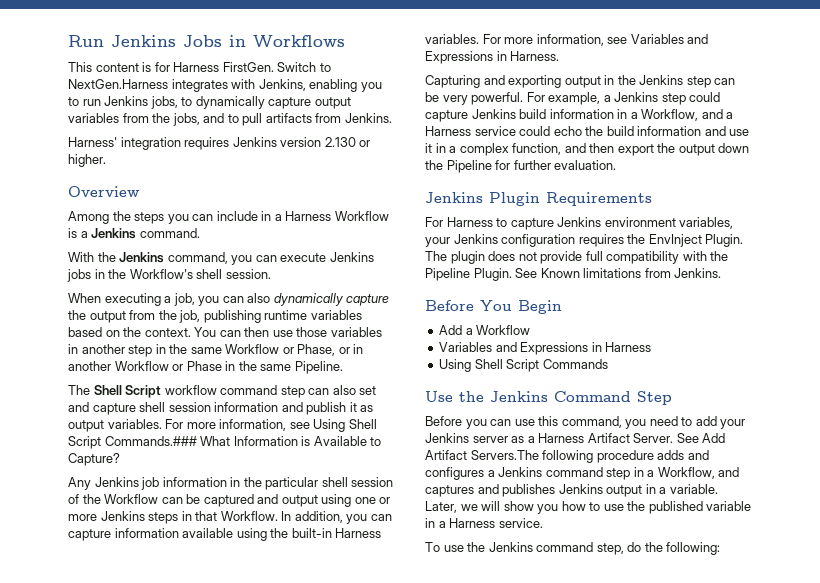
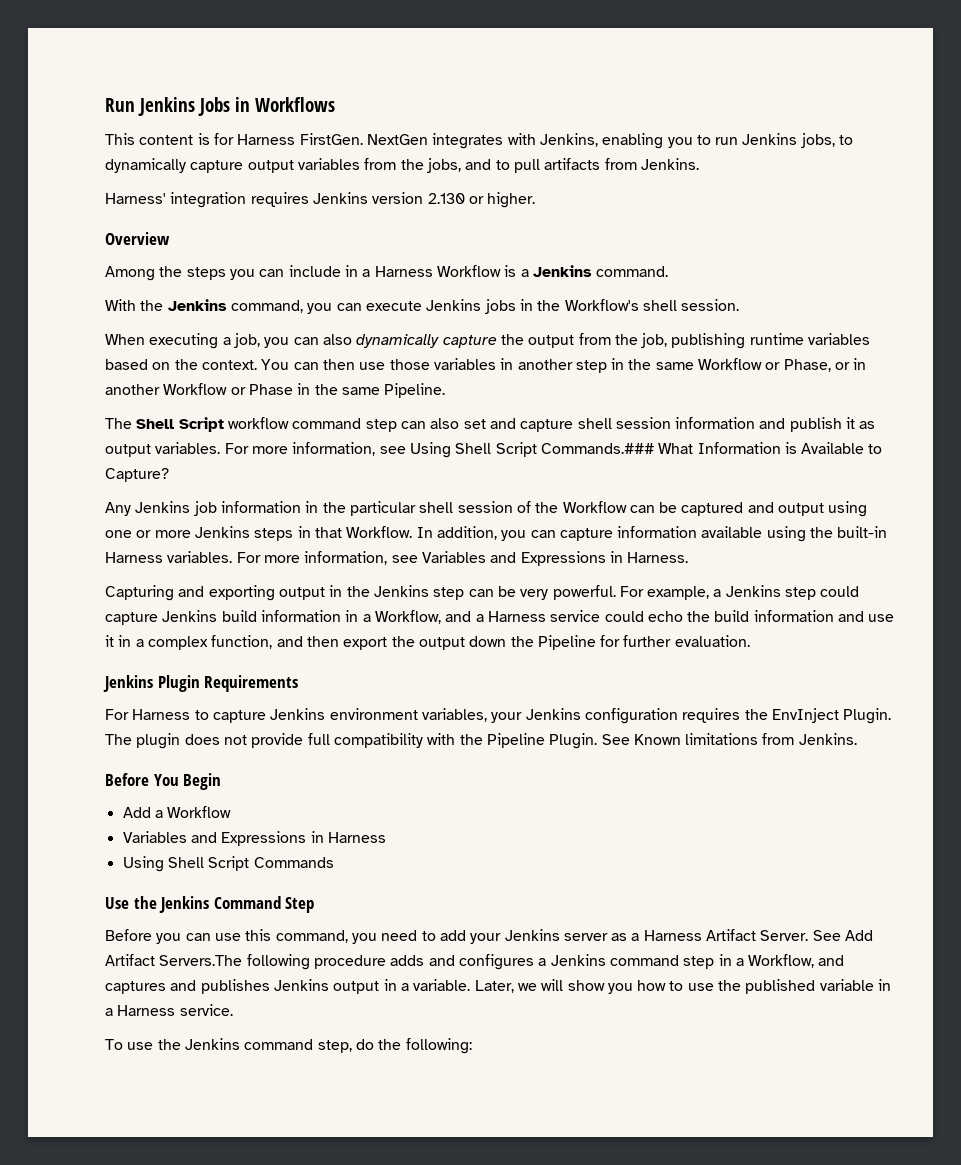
- Switch to NextGen.Harness integrates with Jenkins, enabling you to run Jenkins jobs, to dynamically capture output variables from the jobs, and to pull artifacts from Jenkins.
+ NextGen integrates with Jenkins, enabling you to run Jenkins jobs, to dynamically capture output variables from the jobs, and to pull artifacts from Jenkins.

